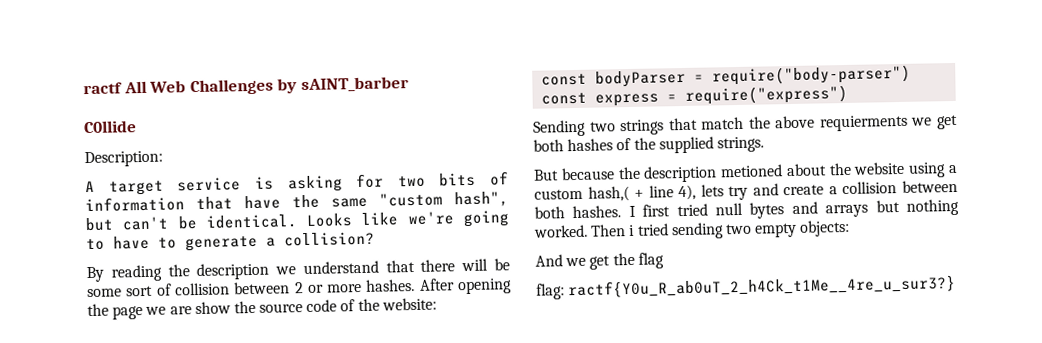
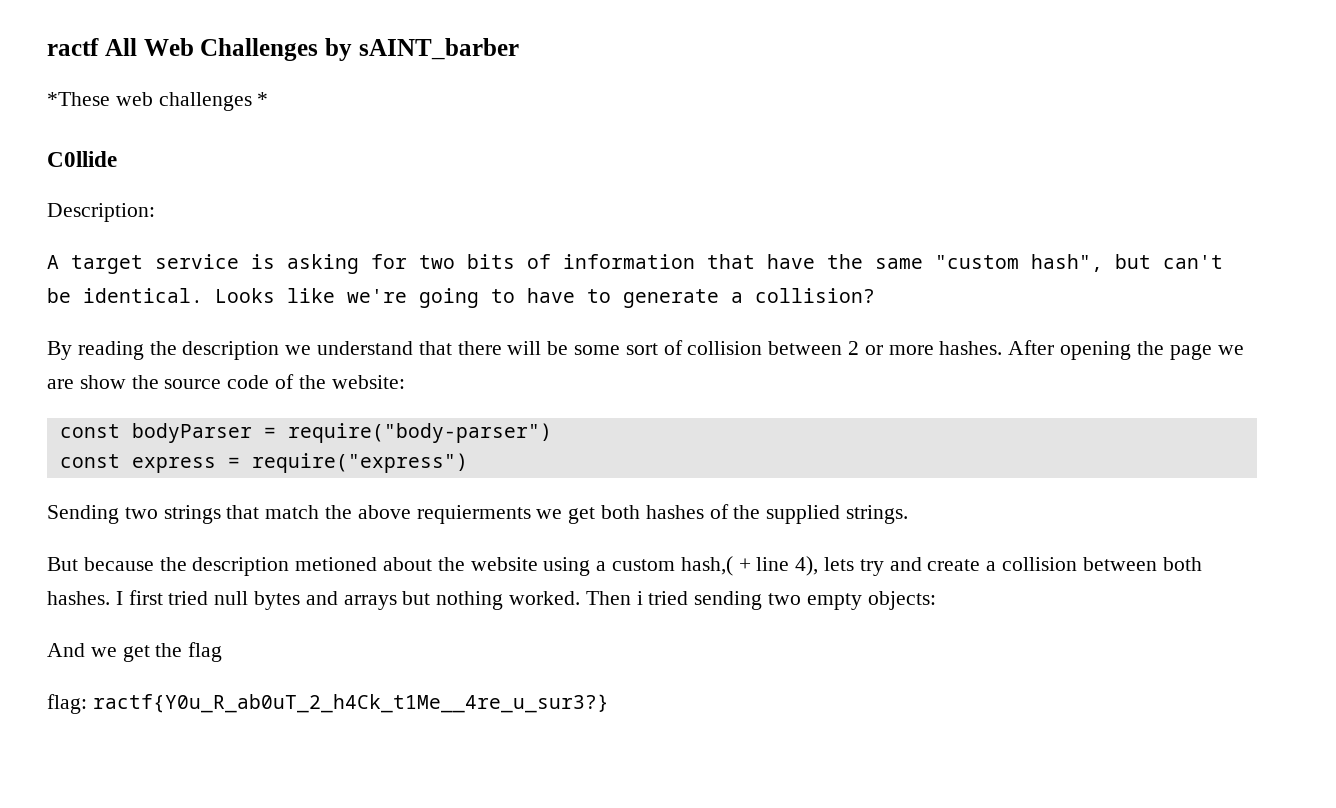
+ *These web challenges *

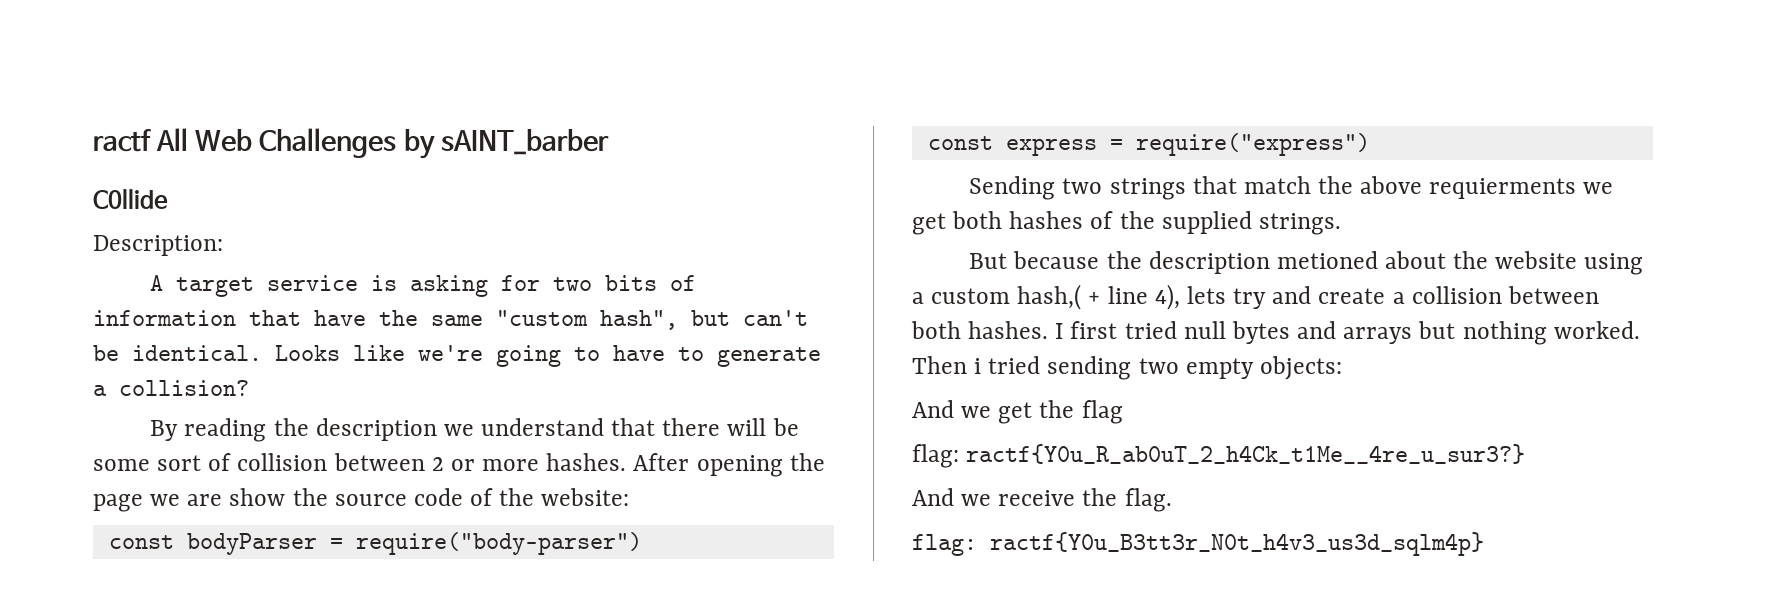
- *These web challenges *
+ And we receive the flag.
+ flag: ractf{Y0u_B3tt3r_N0t_h4v3_us3d_sqlm4p}

